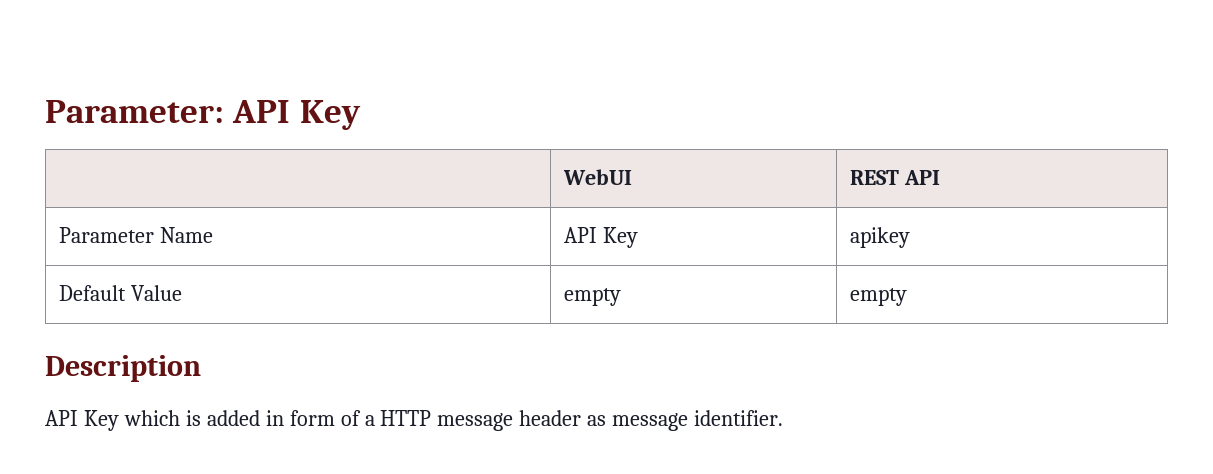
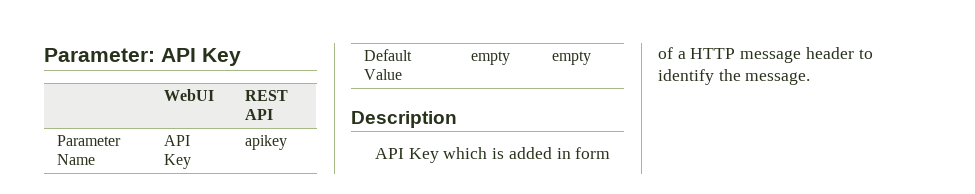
- API Key which is added in form of a HTTP message header as message identifier.
+ API Key which is added in form of a HTTP message header to identify the message.

